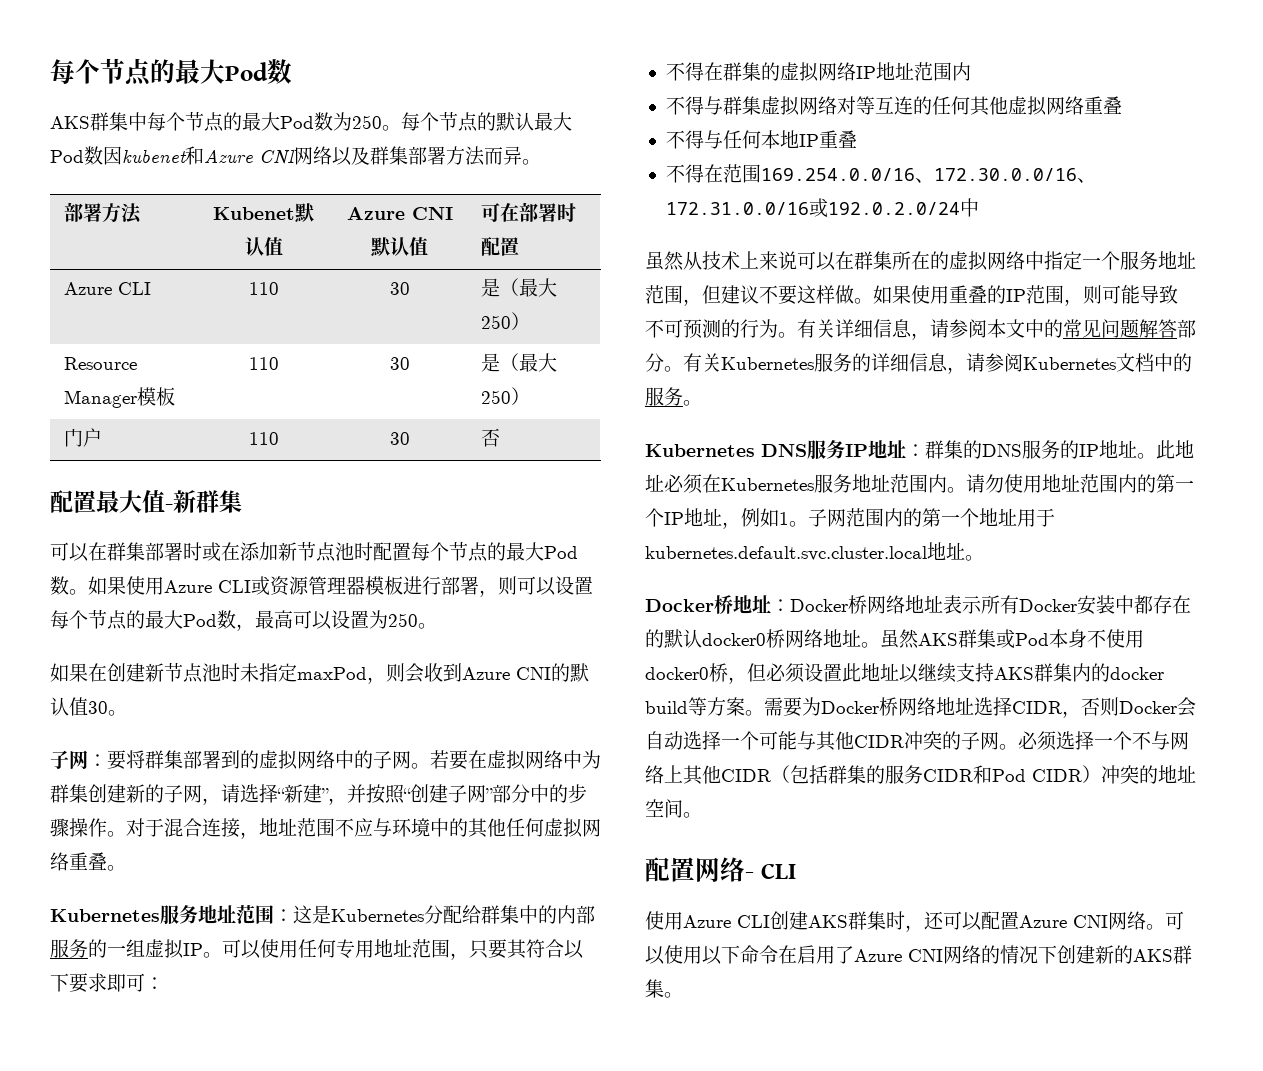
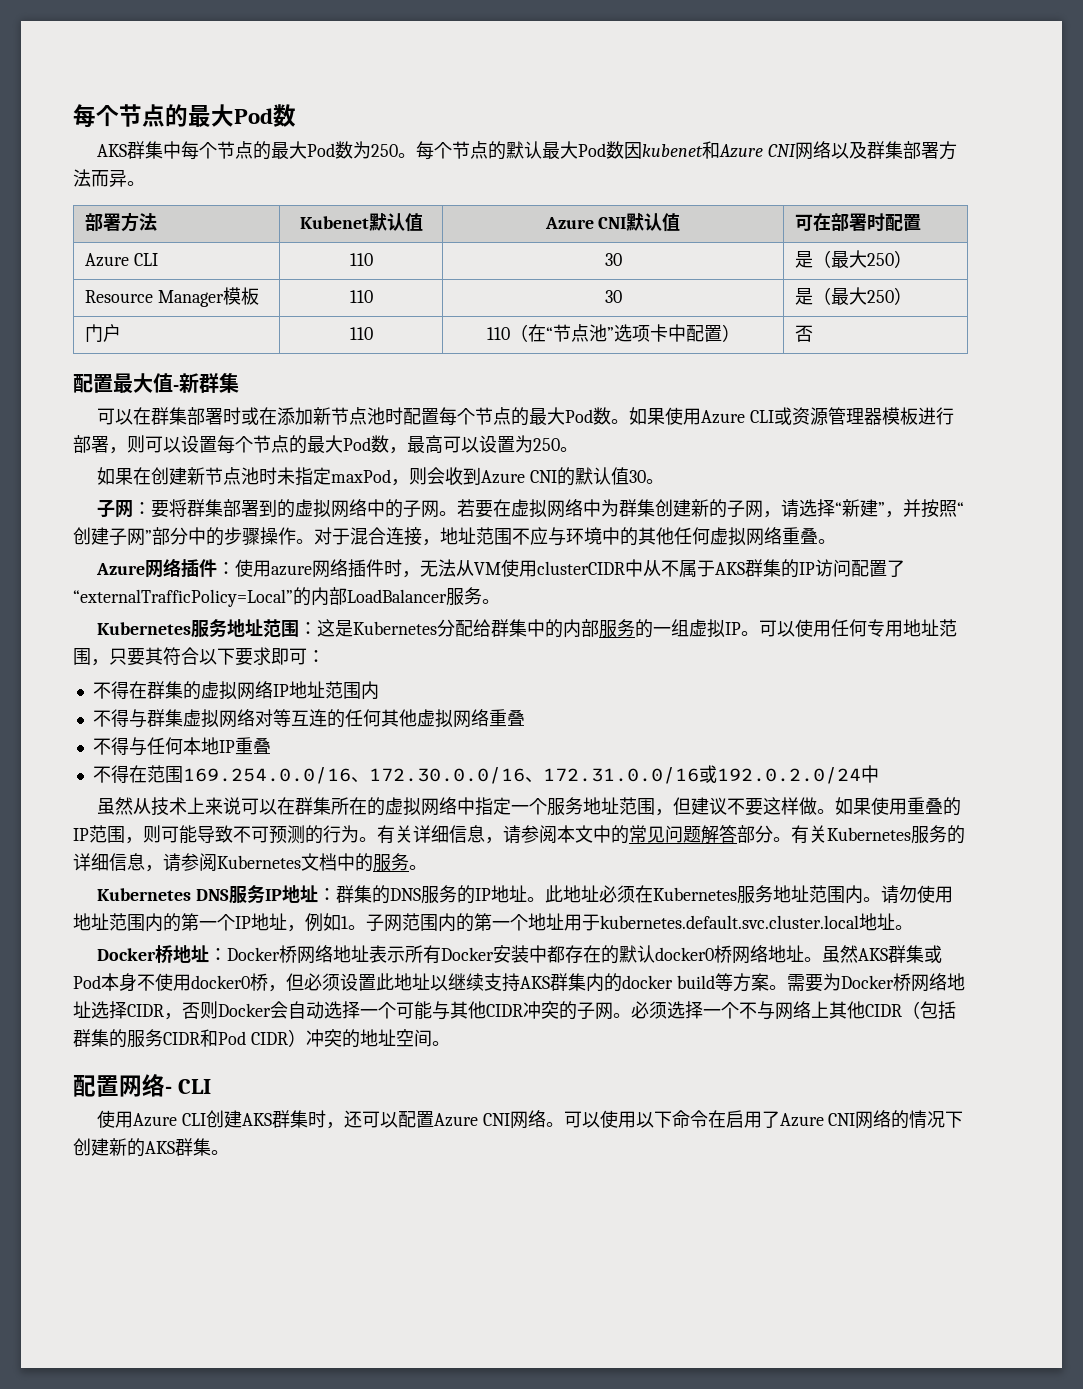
- 门户 | 110 | 30 | 否
+ 门户 | 110 | 110（在“节点池”选项卡中配置） | 否
+ Azure网络插件：使用azure网络插件时，无法从VM使用clusterCIDR中从不属于AKS群集的IP访问配置了“externalTrafficPolicy=Local”的内部LoadBalancer服务。

